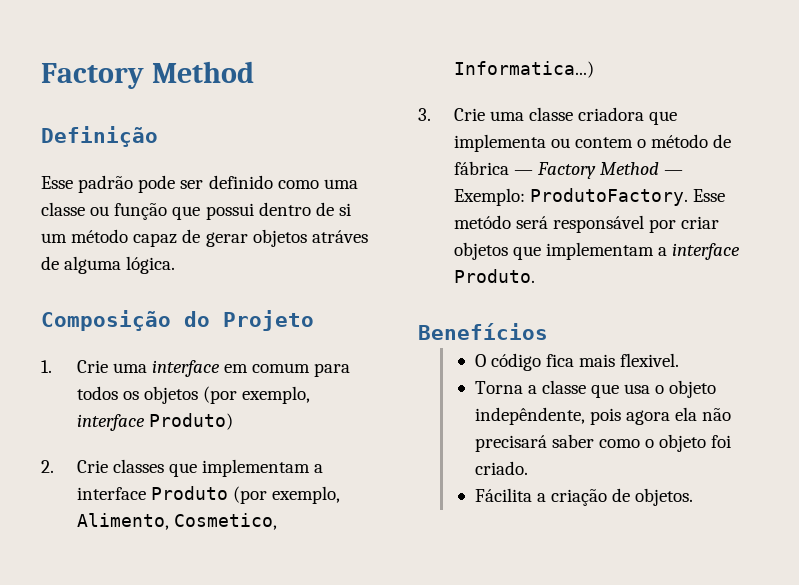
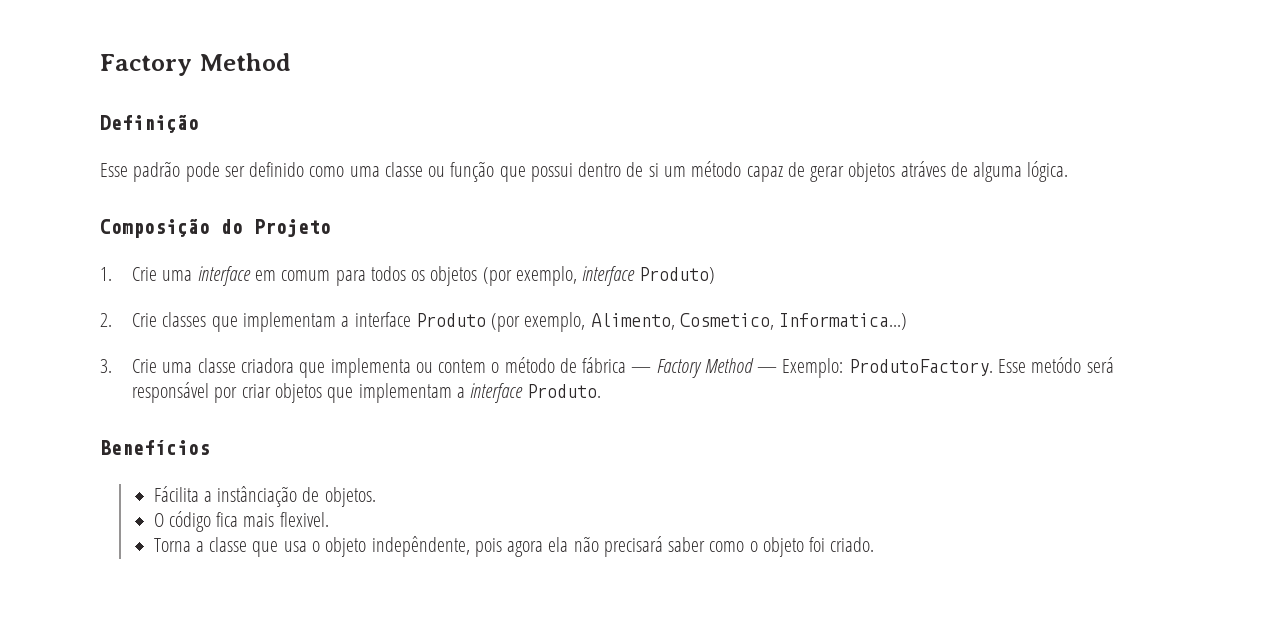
+ Fácilita a instânciação de objetos.
- Fácilita a criação de objetos.

